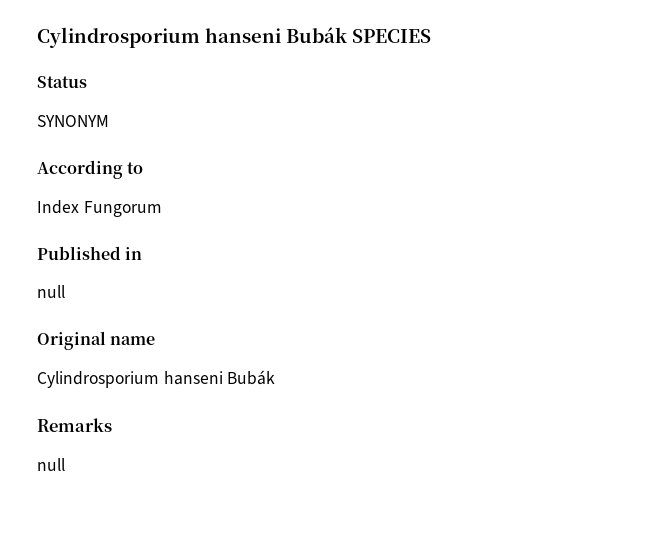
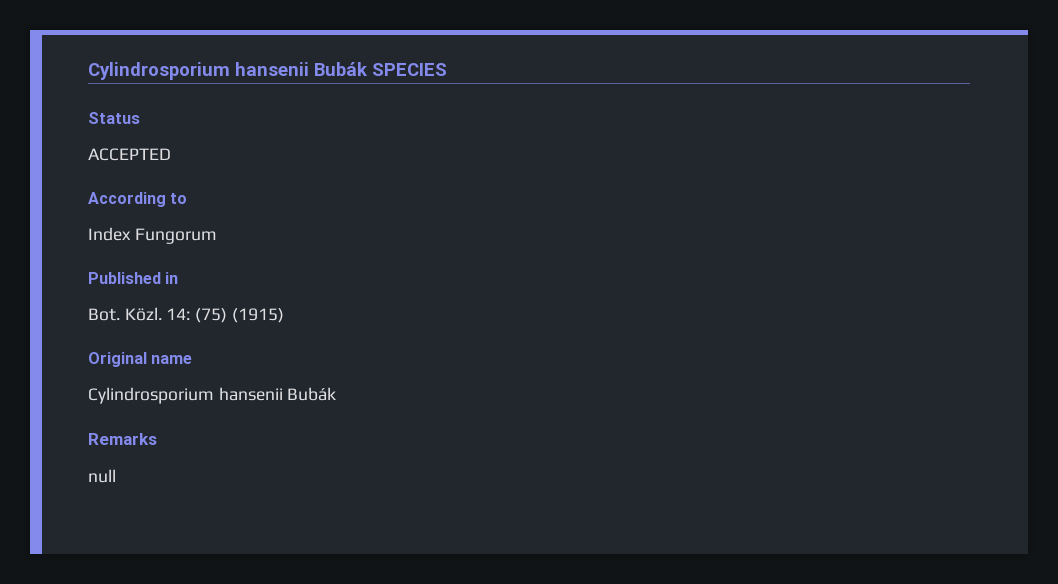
- Cylindrosporium hanseni Bubák SPECIES
+ Cylindrosporium hansenii Bubák SPECIES
- SYNONYM
+ ACCEPTED
  Published in
- null
+ Bot. Közl. 14: (75) (1915)
  Original name
- Cylindrosporium hanseni Bubák
+ Cylindrosporium hansenii Bubák

